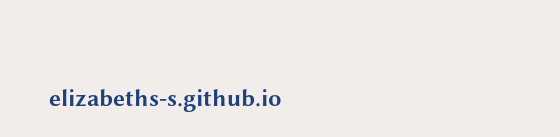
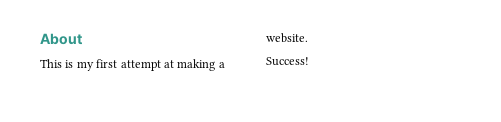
- elizabeths-s.github.io
+ About
+ This is my first attempt at making a website.
+ Success!

